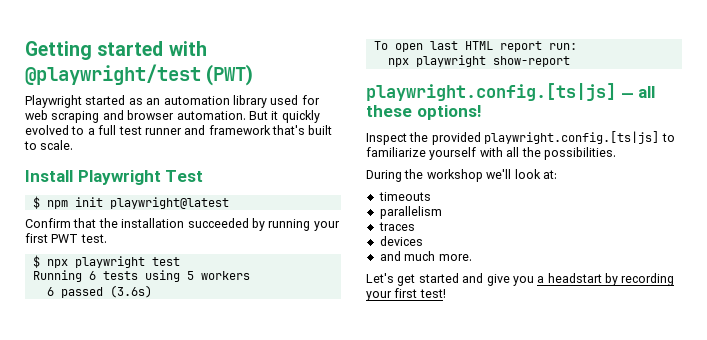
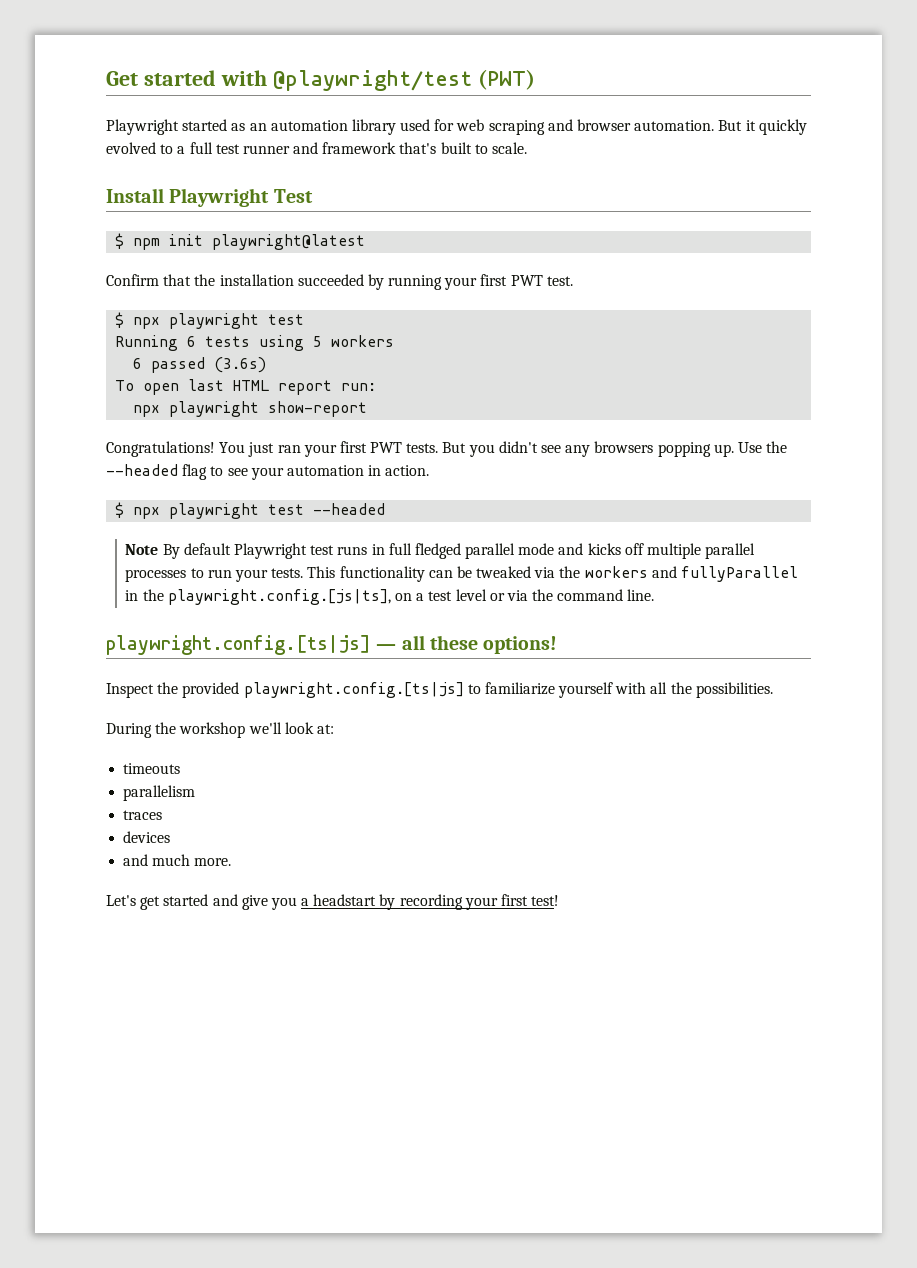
- Getting started with @playwright/test (PWT)
+ Get started with @playwright/test (PWT)
+ Congratulations! You just ran your first PWT tests. But you didn't see any browsers popping up. Use the --headed flag to see your automation in action.
+ $ npx playwright test --headed
+ Note By default Playwright test runs in full fledged parallel mode and kicks off multiple parallel processes to run your tests. This functionality can be tweaked via the workers and fullyParallel in the playwright.config.[js|ts], on a test level or via the command line.

